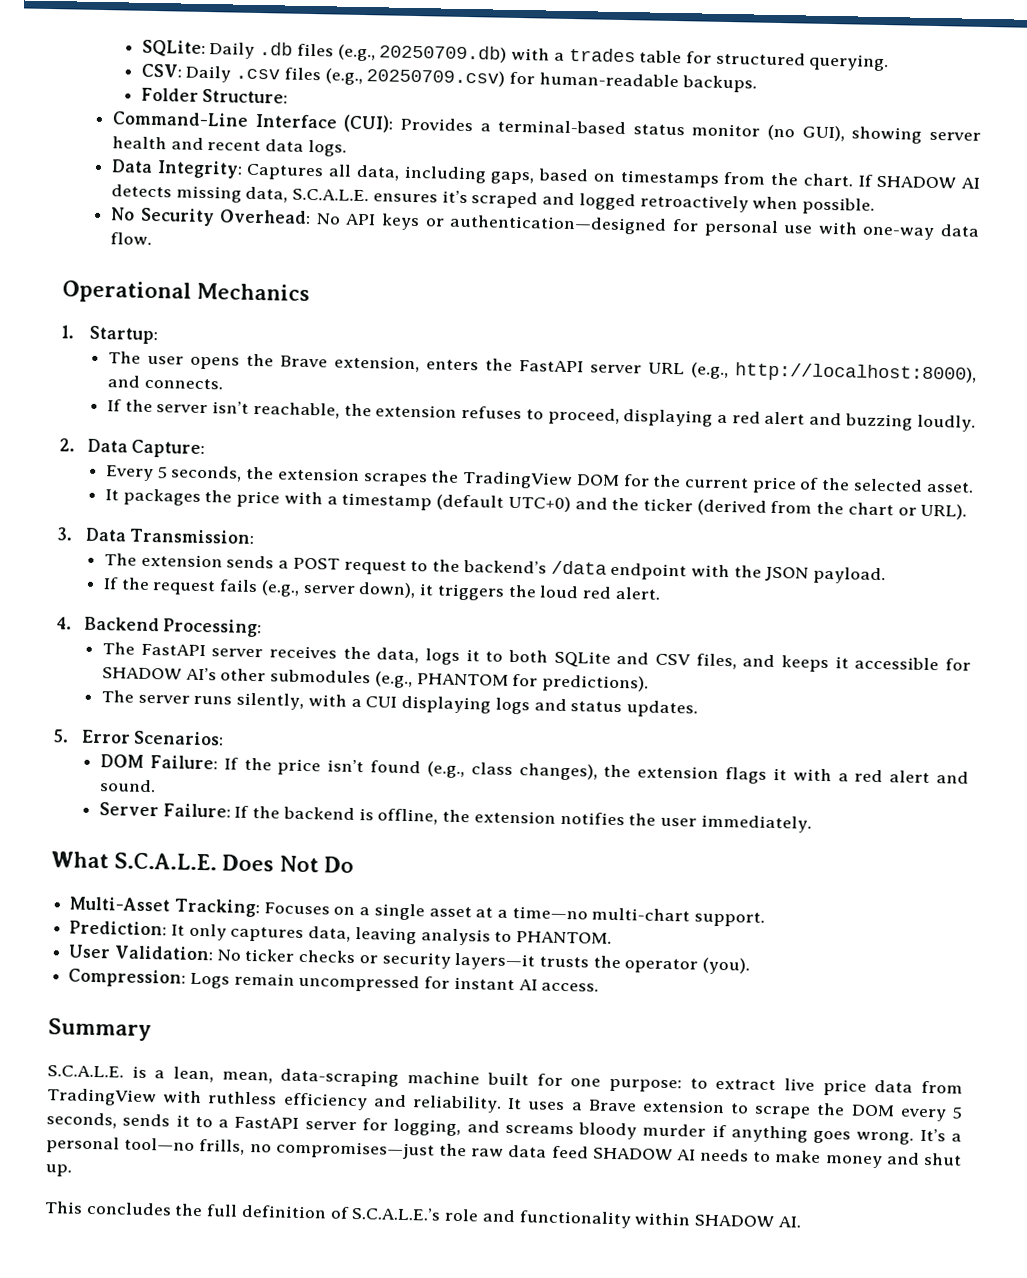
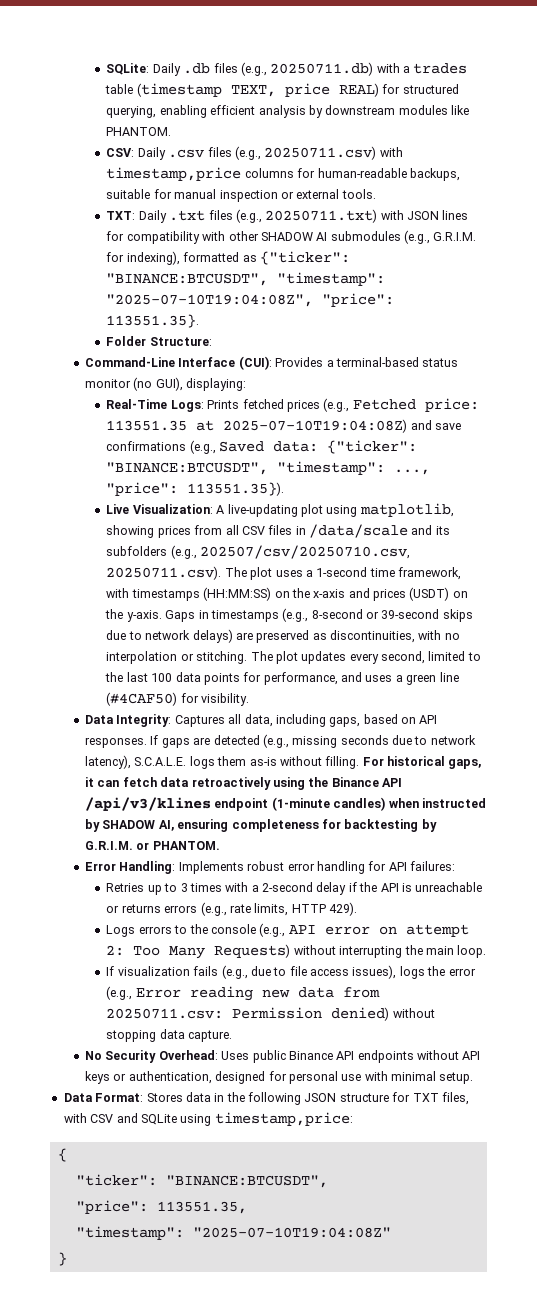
- SQLite: Daily .db files (e.g., 20250709.db) with a trades table for structured querying.
+ SQLite: Daily .db files (e.g., 20250711.db) with a trades table (timestamp TEXT, price REAL) for structured querying, enabling efficient analysis by downstream modules like PHANTOM.
- CSV: Daily .csv files (e.g., 20250709.csv) for human-readable backups.
+ CSV: Daily .csv files (e.g., 20250711.csv) with timestamp,price columns for human-readable backups, suitable for manual inspection or external tools.
+ TXT: Daily .txt files (e.g., 20250711.txt) with JSON lines for compatibility with other SHADOW AI submodules (e.g., G.R.I.M. for indexing), formatted as {"ticker": "BINANCE:BTCUSDT", "timestamp": "2025-07-10T19:04:08Z", "price": 113551.35}.
- Command-Line Interface (CUI): Provides a terminal-based status monitor (no GUI), showing server health and recent data logs.
+ Command-Line Interface (CUI): Provides a terminal-based status monitor (no GUI), displaying:
+ Real-Time Logs: Prints fetched prices (e.g., Fetched price: 113551.35 at 2025-07-10T19:04:08Z) and save confirmations (e.g., Saved data: {"ticker": "BINANCE:BTCUSDT", "timestamp": ..., "price": 113551.35}).
+ Live Visualization: A live-updating plot using matplotlib, showing prices from all CSV files in /data/scale and its subfolders (e.g., 202507/csv/20250710.csv, 20250711.csv). The plot uses a 1-second time framework, with timestamps (HH:MM:SS) on the x-axis and prices (USDT) on the y-axis. Gaps in timestamps (e.g., 8-second or 39-second skips due to network delays) are preserved as discontinuities, with no interpolation or stitching. The plot updates every second, limited to the last 100 data points for performance, and uses a green line (#4CAF50) for visibility.
- Data Integrity: Captures all data, including gaps, based on timestamps from the chart. If SHADOW AI detects missing data, S.C.A.L.E. ensures it’s scraped and logged retroactively when possible.
- No Security Overhead: No API keys or authentication—designed for personal use with one-way data flow.
- Operational Mechanics
- 1. Startup:
- The user opens the Brave extension, enters the FastAPI server URL (e.g., http://localhost:8000), and connects.
- If the server isn’t reachable, the extension refuses to proceed, displaying a red alert and buzzing loudly.
- 2. Data Capture:
- Every 5 seconds, the extension scrapes the TradingView DOM for the current price of the selected asset.
- It packages the price with a timestamp (default UTC+0) and the ticker (derived from the chart or URL).
- 3. Data Transmission:
- The extension sends a POST request to the backend’s /data endpoint with the JSON payload.
- If the request fails (e.g., server down), it triggers the loud red alert.
- 4. Backend Processing:
- The FastAPI server receives the data, logs it to both SQLite and CSV files, and keeps it accessible for SHADOW AI’s other submodules (e.g., PHANTOM for predictions).
- The server runs silently, with a CUI displaying logs and status updates.
- 5. Error Scenarios:
- DOM Failure: If the price isn’t found (e.g., class changes), the extension flags it with a red alert and sound.
- Server Failure: If the backend is offline, the extension notifies the user immediately.
- What S.C.A.L.E. Does Not Do
- Multi-Asset Tracking: Focuses on a single asset at a time—no multi-chart support.
- Prediction: It only captures data, leaving analysis to PHANTOM.
- User Validation: No ticker checks or security layers—it trusts the operator (you).
- Compression: Logs remain uncompressed for instant AI access.
- Summary
- S.C.A.L.E. is a lean, mean, data-scraping machine built for one purpose: to extract live price data from TradingView with ruthless efficiency and reliability. It uses a Brave extension to scrape the DOM every 5 seconds, sends it to a FastAPI server for logging, and screams bloody murder if anything goes wrong. It’s a personal tool—no frills, no compromises—just the raw data feed SHADOW AI needs to make money and shut up.
- This concludes the full definition of S.C.A.L.E.’s role and functionality within SHADOW AI.
+ Data Integrity: Captures all data, including gaps, based on API responses. If gaps are detected (e.g., missing seconds due to network latency), S.C.A.L.E. logs them as-is without filling. For historical gaps, it can fetch data retroactively using the Binance API /api/v3/klines endpoint (1-minute candles) when instructed by SHADOW AI, ensuring completeness for backtesting by G.R.I.M. or PHANTOM.
+ Error Handling: Implements robust error handling for API failures:
+ Retries up to 3 times with a 2-second delay if the API is unreachable or returns errors (e.g., rate limits, HTTP 429).
+ Logs errors to the console (e.g., API error on attempt 2: Too Many Requests) without interrupting the main loop.
+ If visualization fails (e.g., due to file access issues), logs the error (e.g., Error reading new data from 20250711.csv: Permission denied) without stopping data capture.
+ No Security Overhead: Uses public Binance API endpoints without API keys or authentication, designed for personal use with minimal setup.
+ Data Format: Stores data in the following JSON structure for TXT files, with CSV and SQLite using timestamp,price:
+ {
+ "ticker": "BINANCE:BTCUSDT",
+ "price": 113551.35,
+ "timestamp": "2025-07-10T19:04:08Z"
+ }

